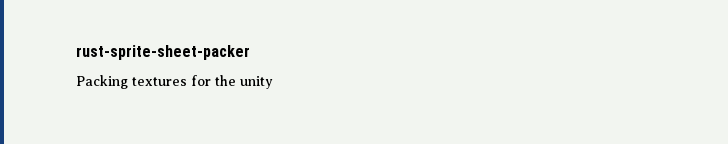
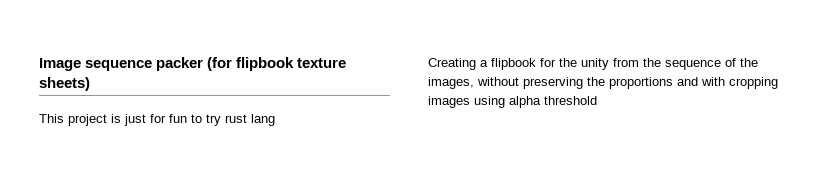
- rust-sprite-sheet-packer
- Packing textures for the unity
+ Image sequence packer (for flipbook texture sheets)
+ This project is just for fun to try rust lang
+ Creating a flipbook for the unity from the sequence of the images, without preserving the proportions and with cropping images using alpha threshold

